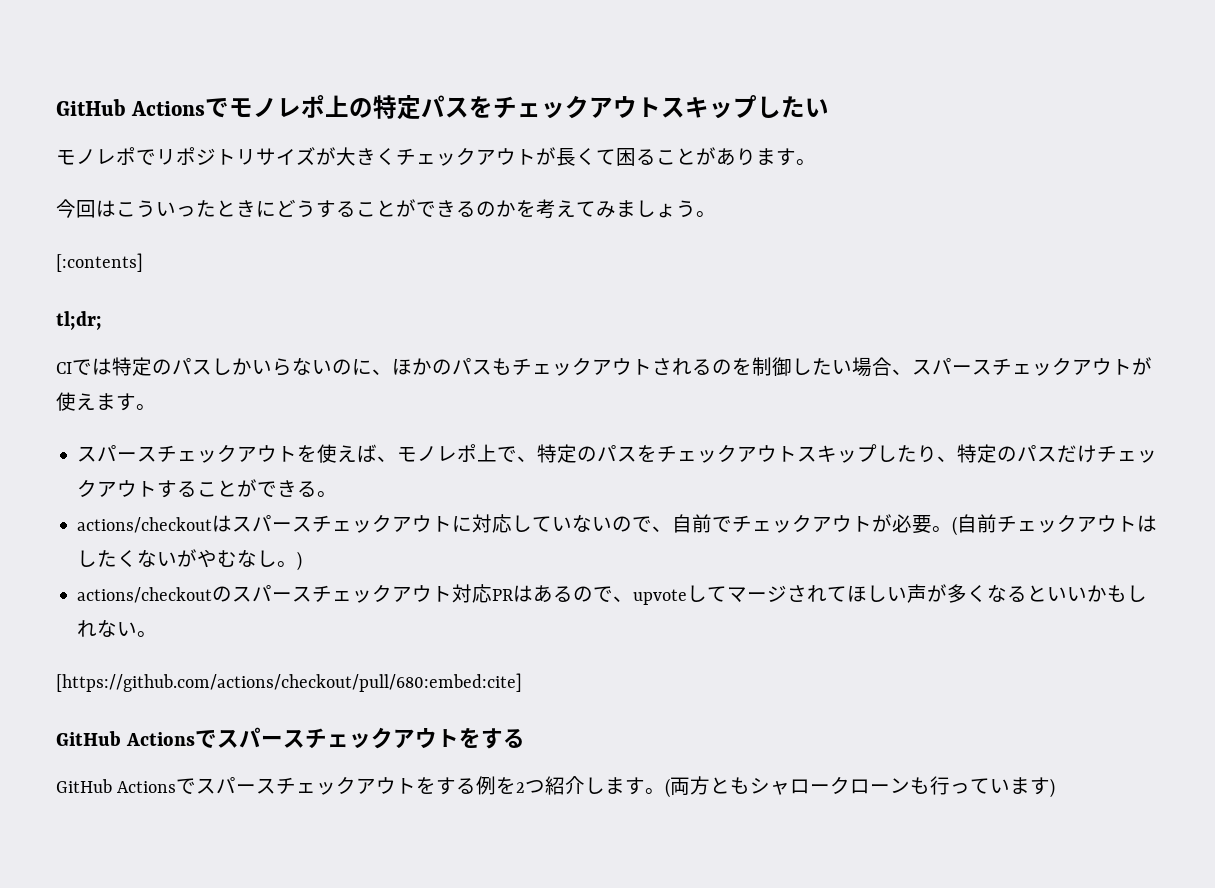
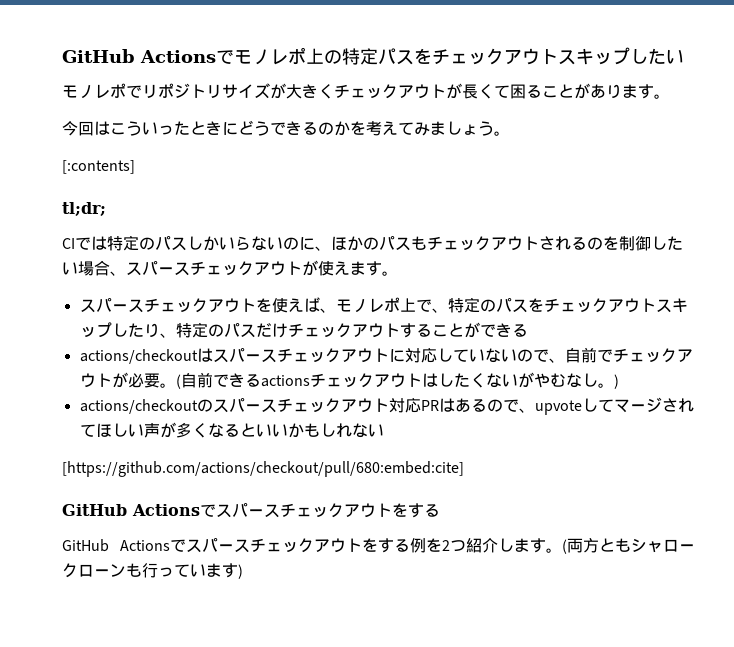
- 今回はこういったときにどうすることができるのかを考えてみましょう。
+ 今回はこういったときにどうできるのかを考えてみましょう。
- スパースチェックアウトを使えば、モノレポ上で、特定のパスをチェックアウトスキップしたり、特定のパスだけチェックアウトすることができる。
+ スパースチェックアウトを使えば、モノレポ上で、特定のパスをチェックアウトスキップしたり、特定のパスだけチェックアウトすることができる
- (自前チェックアウトはしたくないがやむなし。)
+ (自前できるactionsチェックアウトはしたくないがやむなし。)
- actions/checkoutのスパースチェックアウト対応PRはあるので、upvoteしてマージされてほしい声が多くなるといいかもしれない。
+ actions/checkoutのスパースチェックアウト対応PRはあるので、upvoteしてマージされてほしい声が多くなるといいかもしれない

